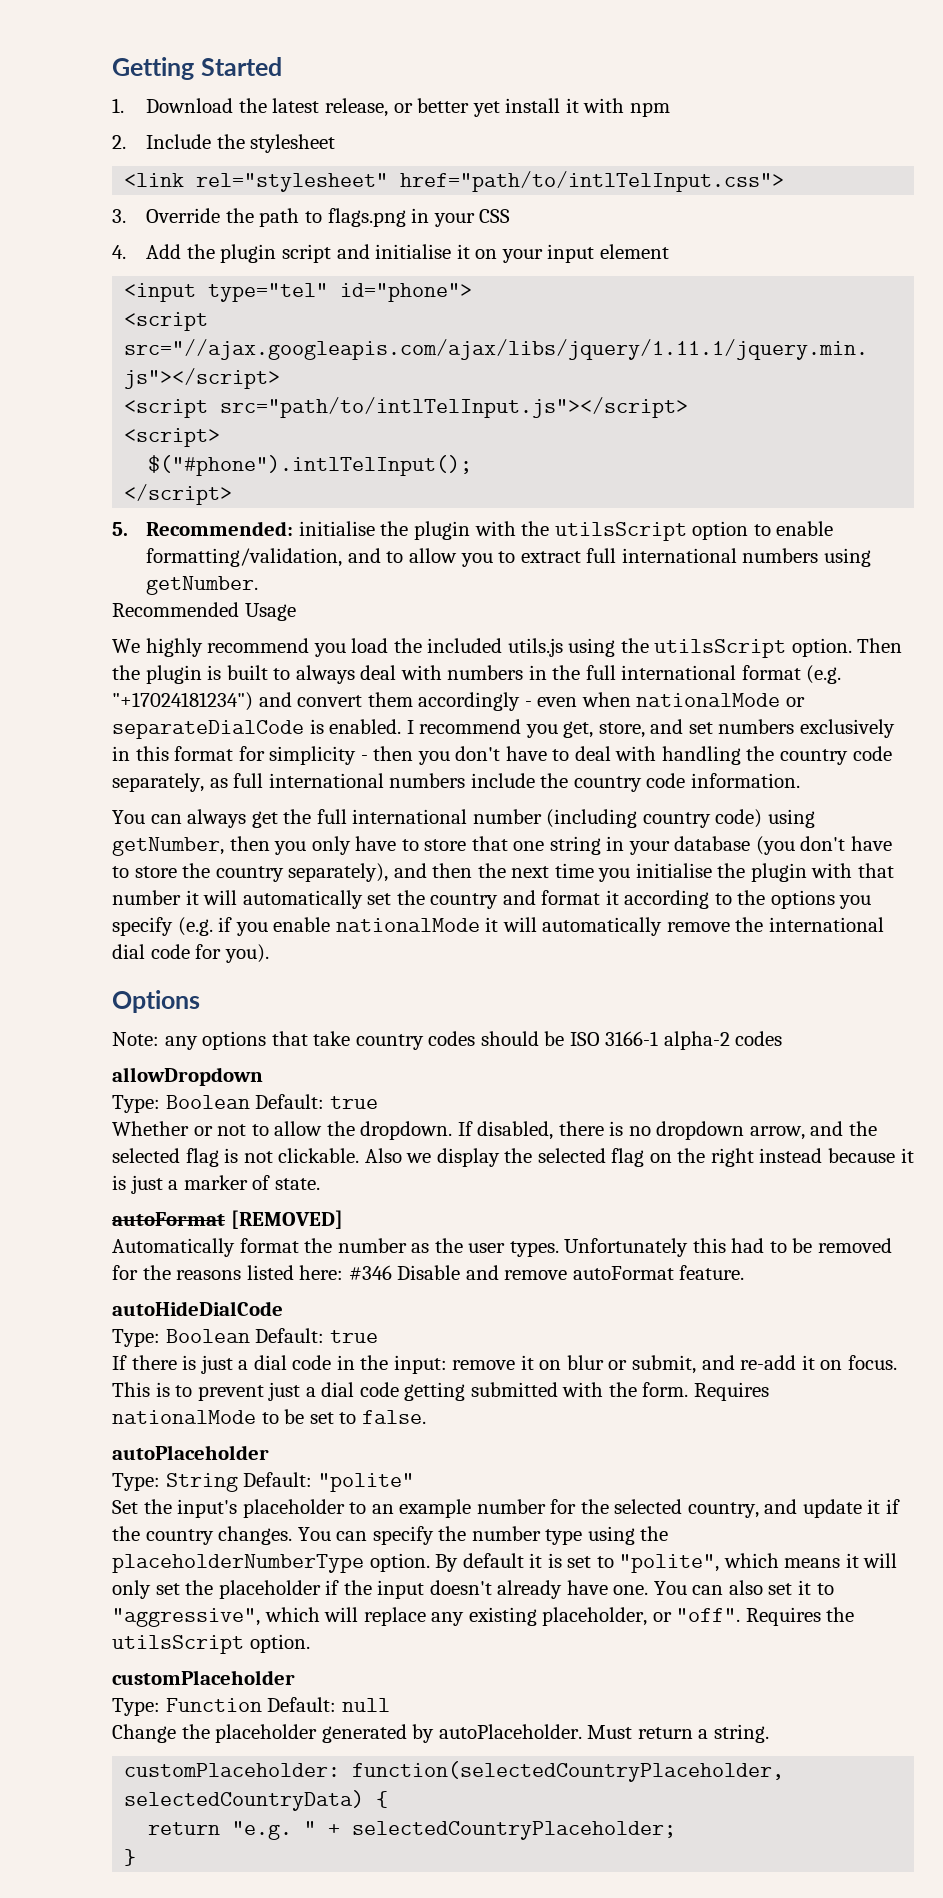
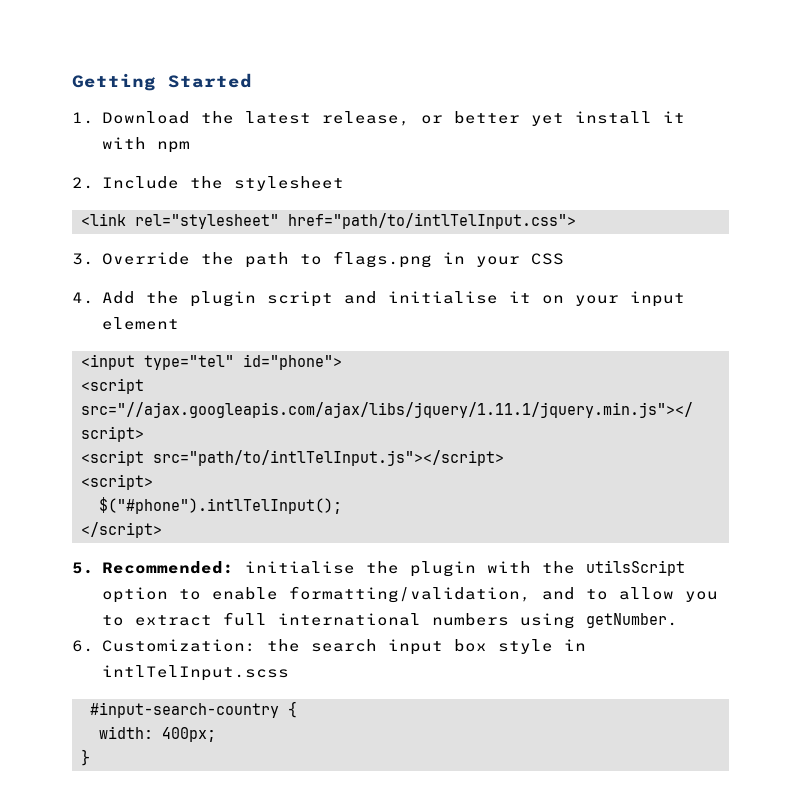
- Recommended Usage
- We highly recommend you load the included utils.js using the utilsScript option. Then the plugin is built to always deal with numbers in the full international format (e.g. "+17024181234") and convert them accordingly - even when nationalMode or separateDialCode is enabled. I recommend you get, store, and set numbers exclusively in this format for simplicity - then you don't have to deal with handling the country code separately, as full international numbers include the country code information.
- You can always get the full international number (including country code) using getNumber, then you only have to store that one string in your database (you don't have to store the country separately), and then the next time you initialise the plugin with that number it will automatically set the country and format it according to the options you specify (e.g. if you enable nationalMode it will automatically remove the international dial code for you).
- Options
- Note: any options that take country codes should be ISO 3166-1 alpha-2 codes
- allowDropdown
- Type: Boolean Default: true
- Whether or not to allow the dropdown. If disabled, there is no dropdown arrow, and the selected flag is not clickable. Also we display the selected flag on the right instead because it is just a marker of state.
- autoFormat [REMOVED]
- Automatically format the number as the user types. Unfortunately this had to be removed for the reasons listed here: #346 Disable and remove autoFormat feature.
- autoHideDialCode
- Type: Boolean Default: true
- If there is just a dial code in the input: remove it on blur or submit, and re-add it on focus. This is to prevent just a dial code getting submitted with the form. Requires nationalMode to be set to false.
- autoPlaceholder
- Type: String Default: "polite"
- Set the input's placeholder to an example number for the selected country, and update it if the country changes. You can specify the number type using the placeholderNumberType option. By default it is set to "polite", which means it will only set the placeholder if the input doesn't already have one. You can also set it to "aggressive", which will replace any existing placeholder, or "off". Requires the utilsScript option.
- customPlaceholder
- Type: Function Default: null
- Change the placeholder generated by autoPlaceholder. Must return a string.
- customPlaceholder: function(selectedCountryPlaceholder, selectedCountryData) {
- return "e.g. " + selectedCountryPlaceholder;
+ 6. Customization: the search input box style in intlTelInput.scss
+ #input-search-country {
+ width: 400px;

